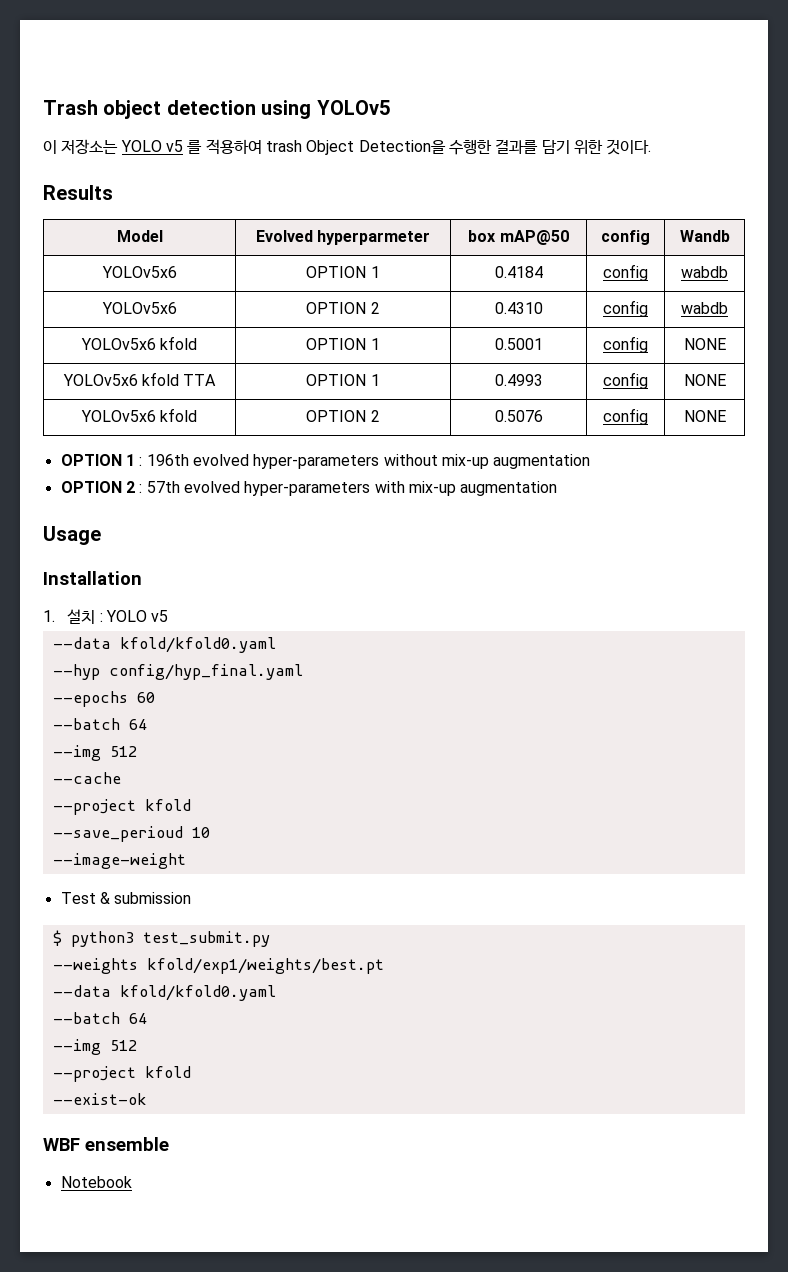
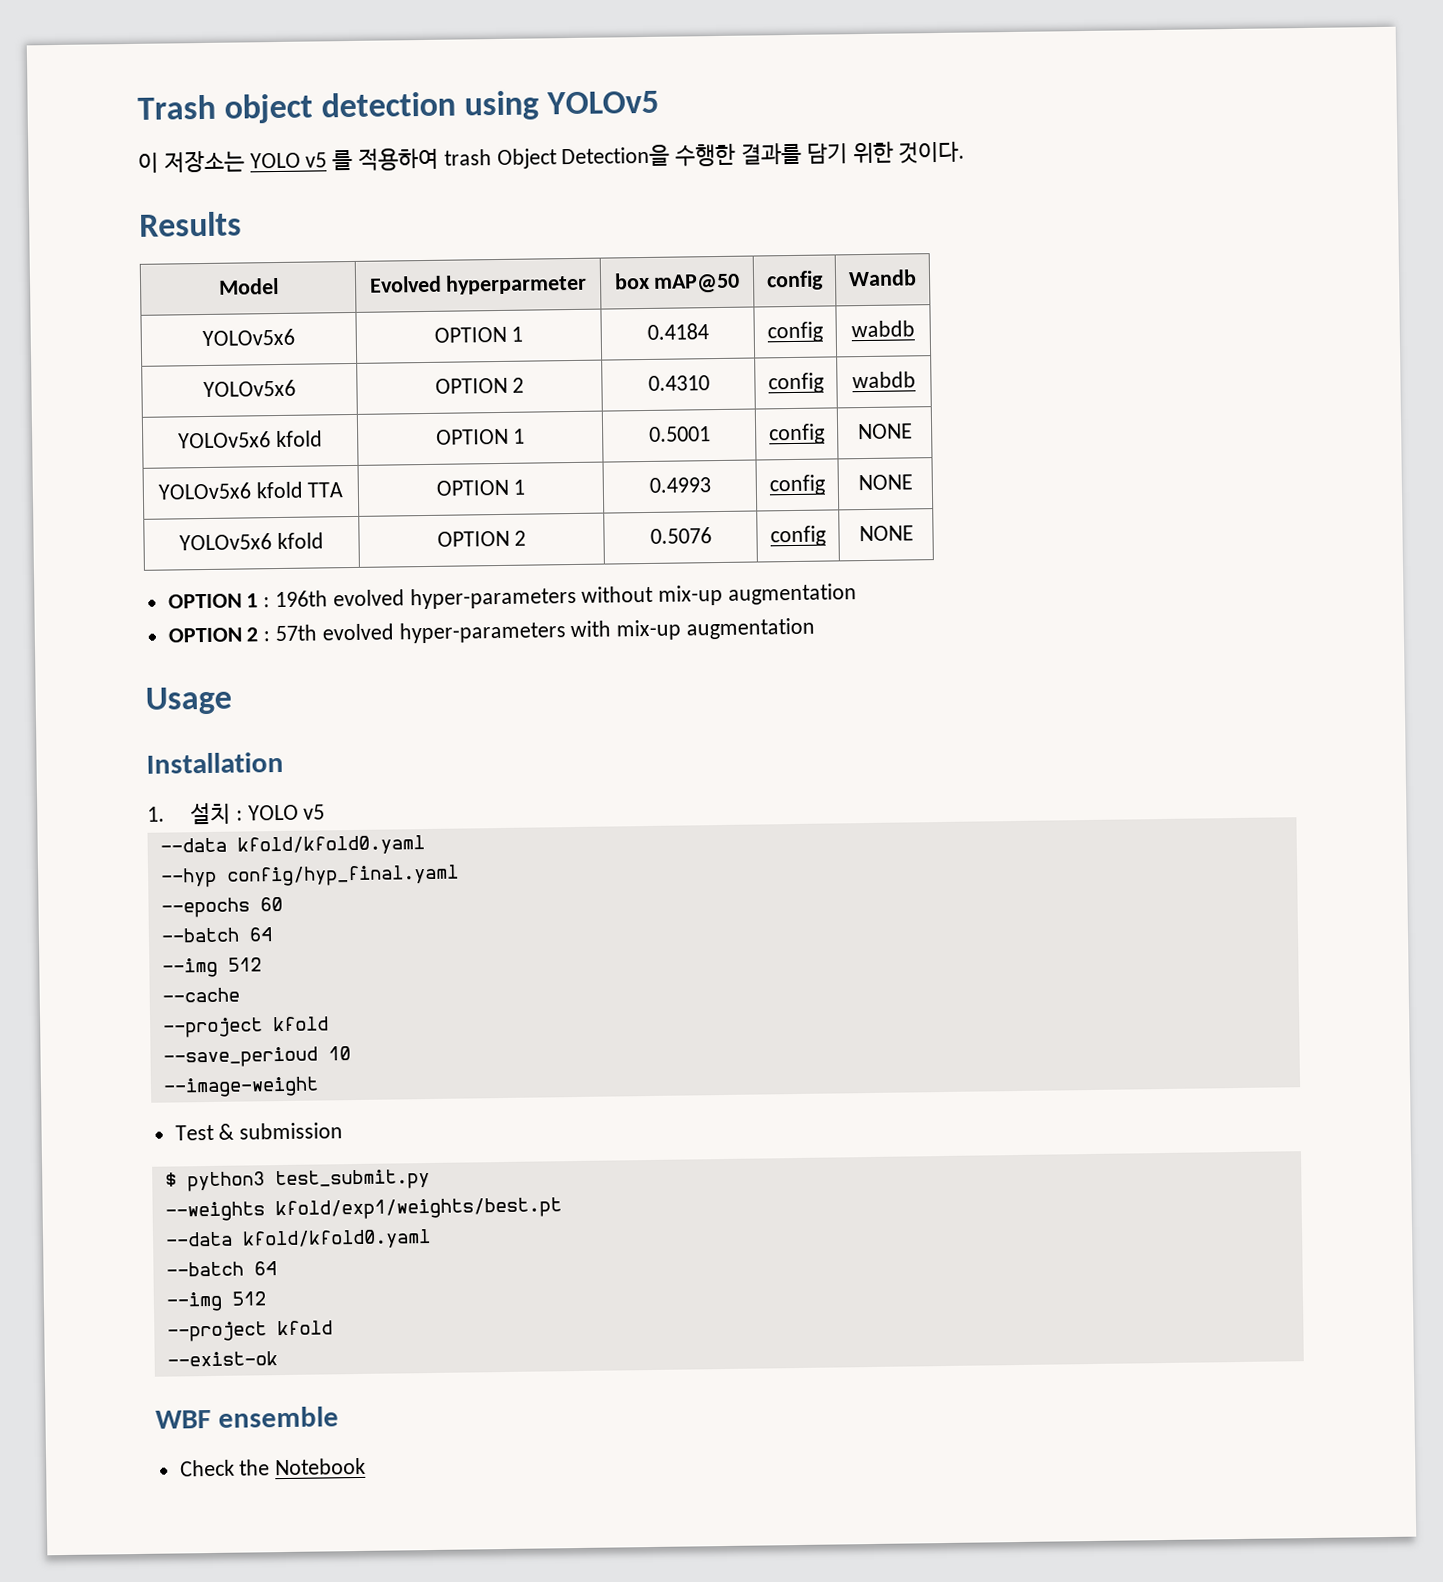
- Notebook
+ Check the Notebook

